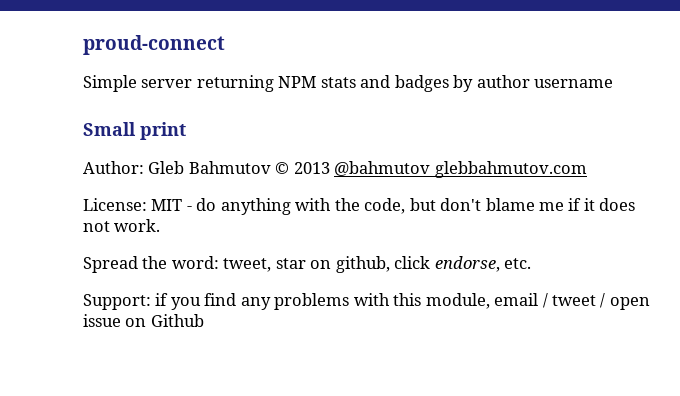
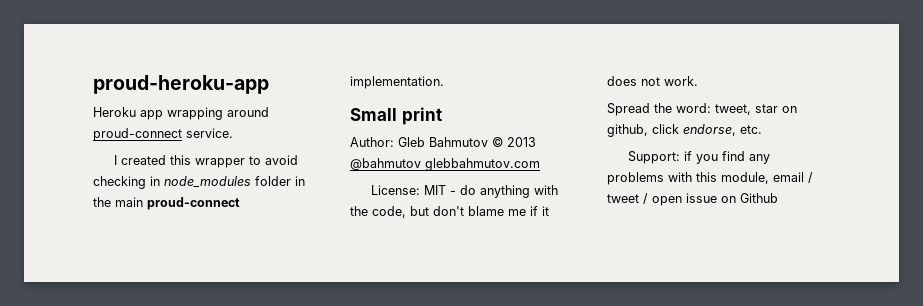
- proud-connect
- Simple server returning NPM stats and badges by author username
+ proud-heroku-app
+ Heroku app wrapping around proud-connect service.
+ I created this wrapper to avoid checking in node_modules folder in the main proud-connect implementation.

